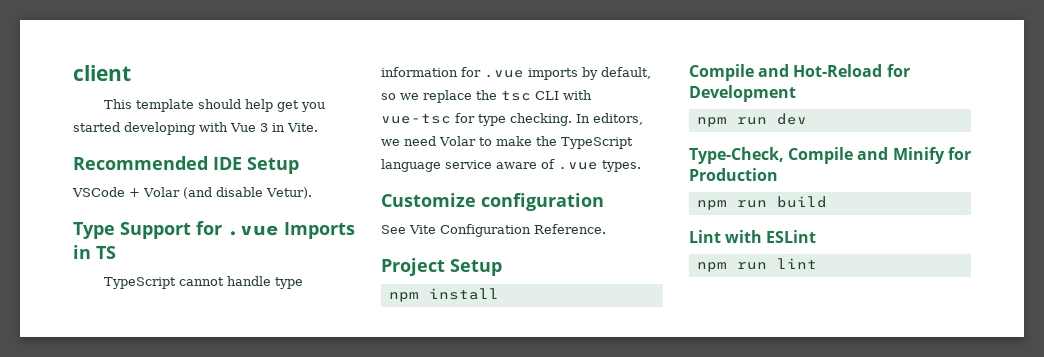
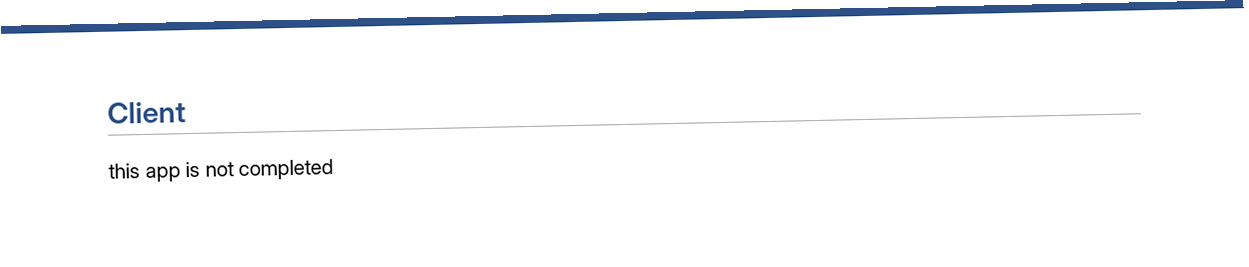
- client
- This template should help get you started developing with Vue 3 in Vite.
- Recommended IDE Setup
- VSCode + Volar (and disable Vetur).
- Type Support for .vue Imports in TS
- TypeScript cannot handle type information for .vue imports by default, so we replace the tsc CLI with vue-tsc for type checking. In editors, we need Volar to make the TypeScript language service aware of .vue types.
- Customize configuration
- See Vite Configuration Reference.
- Project Setup
- npm install
- Compile and Hot-Reload for Development
- npm run dev
- Type-Check, Compile and Minify for Production
- npm run build
- Lint with ESLint
- npm run lint
+ Client
+ this app is not completed

